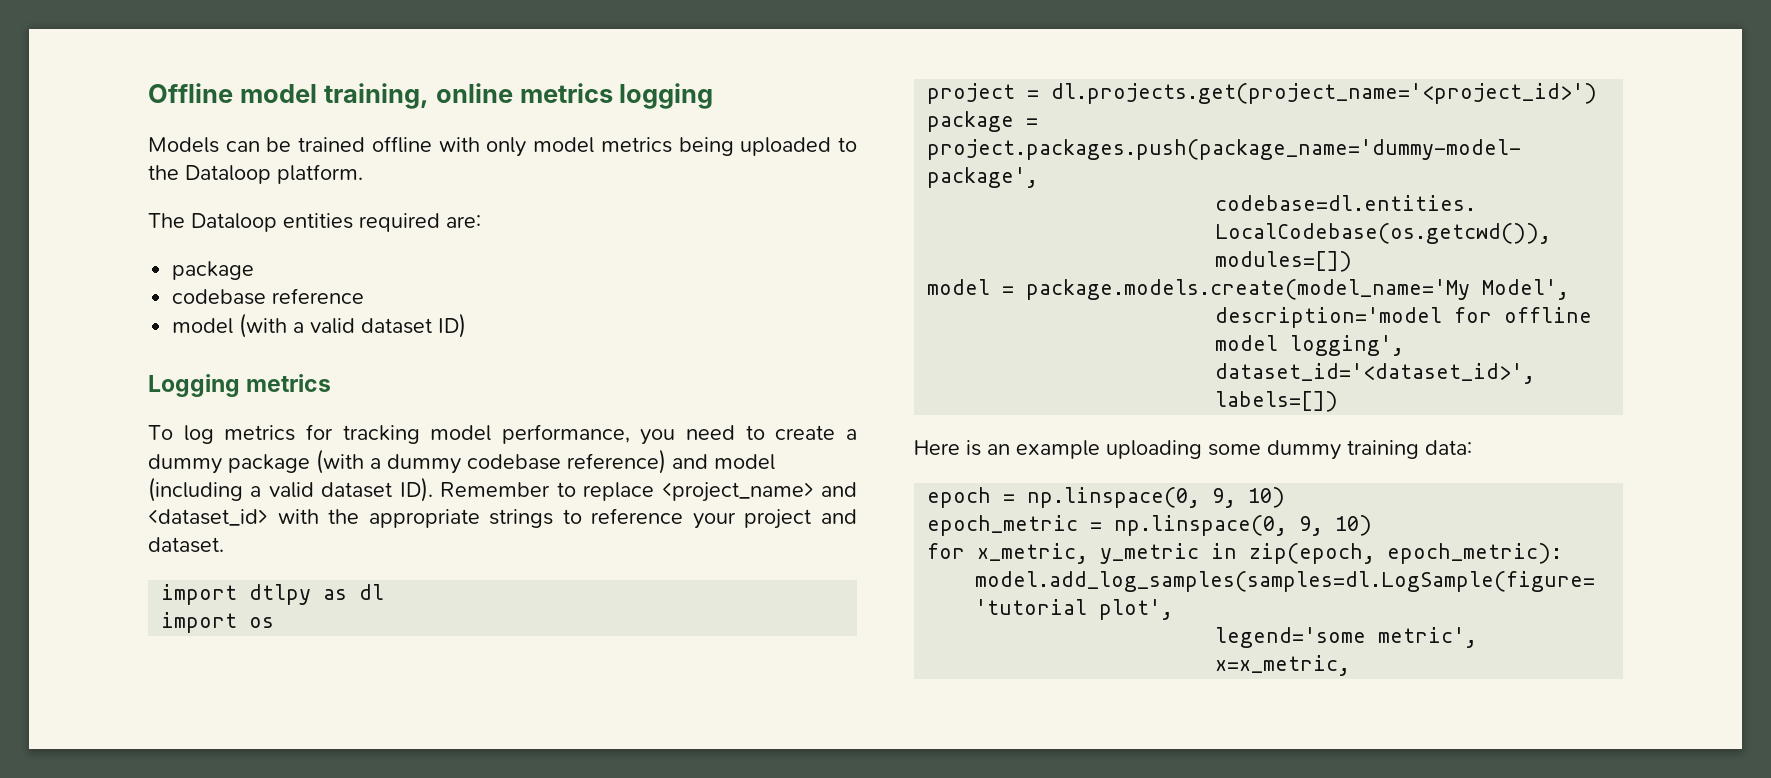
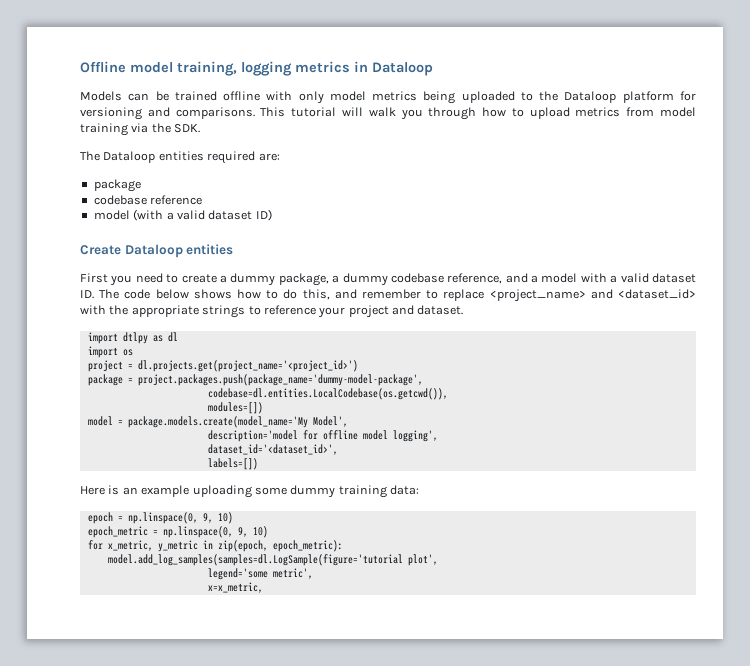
- Offline model training, online metrics logging
+ Offline model training, logging metrics in Dataloop
- Models can be trained offline with only model metrics being uploaded to the Dataloop platform.
+ Models can be trained offline with only model metrics being uploaded to the Dataloop platform for versioning and comparisons. This tutorial will walk you through how to upload metrics from model training via the SDK.
- Logging metrics
- To log metrics for tracking model performance, you need to create a dummy package (with a dummy codebase reference) and model (including a valid dataset ID). Remember to replace <project_name> and <dataset_id> with the appropriate strings to reference your project and dataset.
+ Create Dataloop entities
+ First you need to create a dummy package, a dummy codebase reference, and a model with a valid dataset ID. The code below shows how to do this, and remember to replace <project_name> and <dataset_id> with the appropriate strings to reference your project and dataset.

